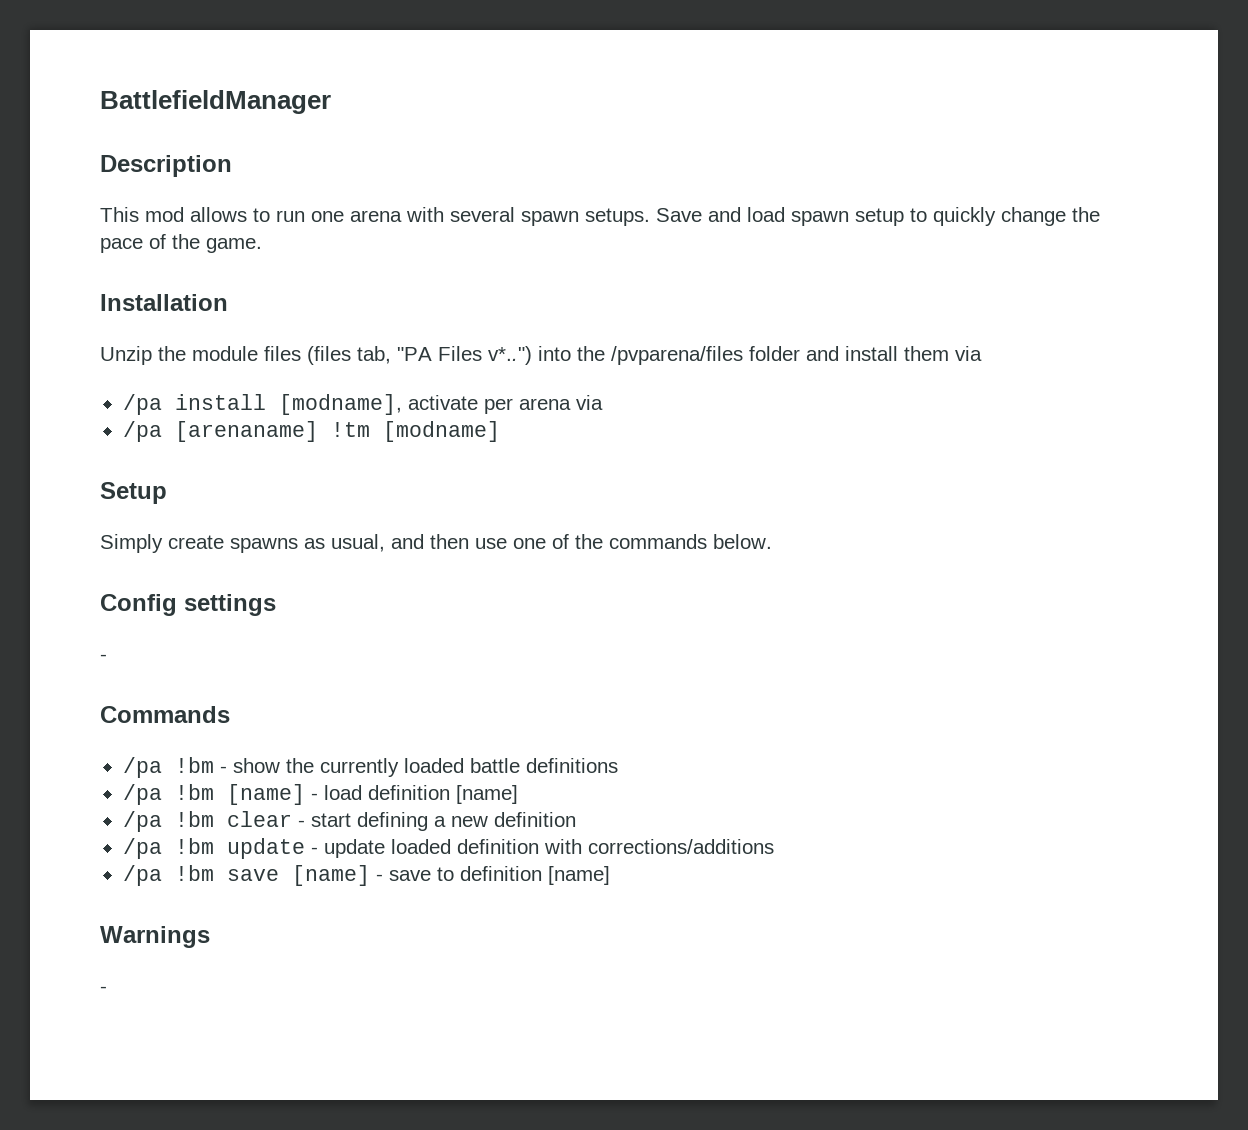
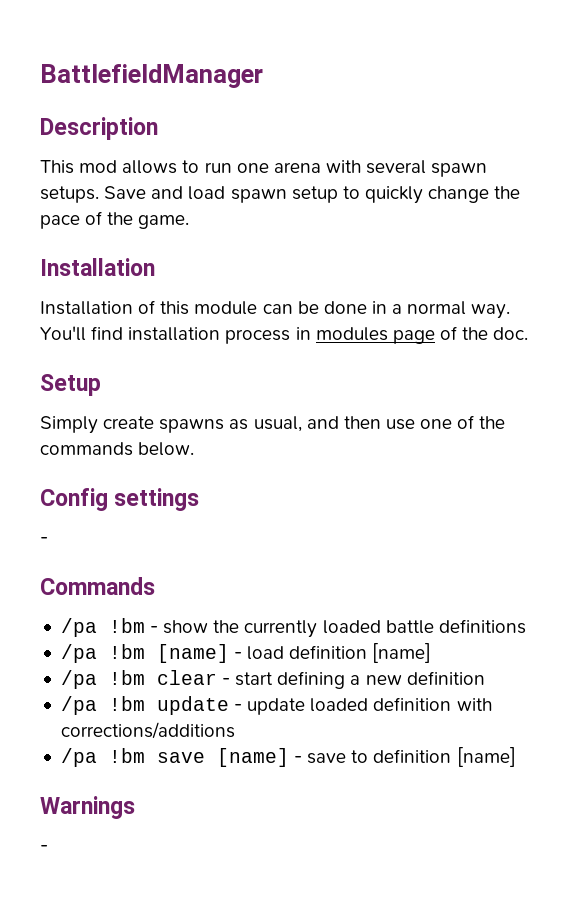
- Unzip the module files (files tab, "PA Files v*..") into the /pvparena/files folder and install them via
- /pa install [modname], activate per arena via
- /pa [arenaname] !tm [modname]
+ Installation of this module can be done in a normal way. You'll find installation process in modules page of the doc.

